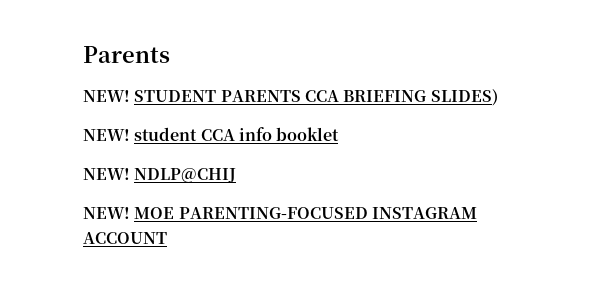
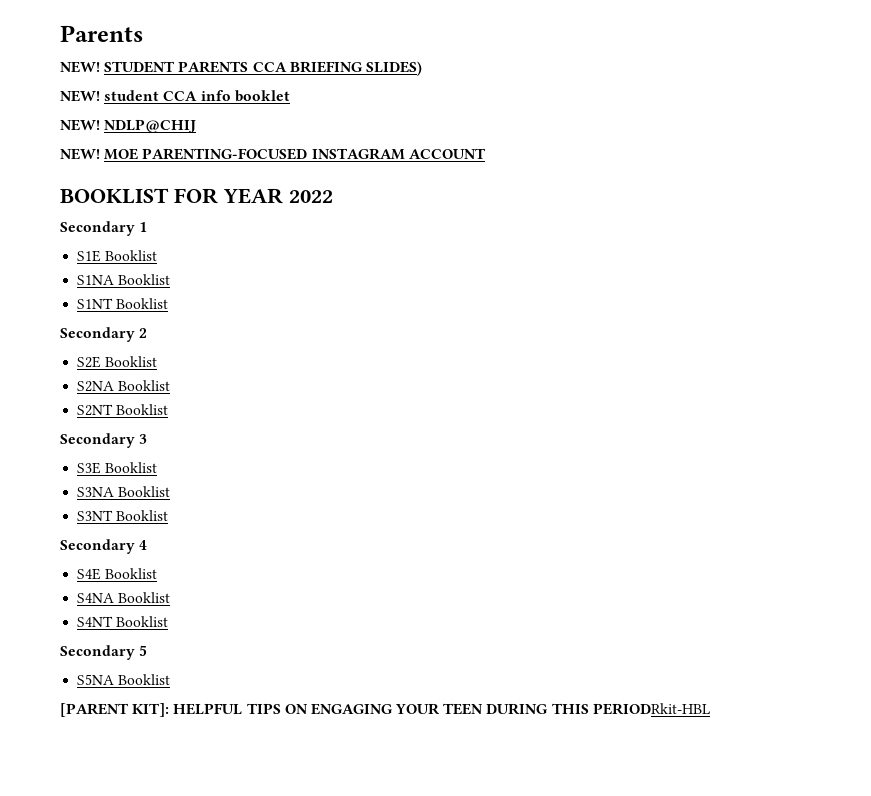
+ BOOKLIST FOR YEAR 2022
+ Secondary 1
+ S1E Booklist
+ S1NA Booklist
+ S1NT Booklist
+ Secondary 2
+ S2E Booklist
+ S2NA Booklist
+ S2NT Booklist
+ Secondary 3
+ S3E Booklist
+ S3NA Booklist
+ S3NT Booklist
+ Secondary 4
+ S4E Booklist
+ S4NA Booklist
+ S4NT Booklist
+ Secondary 5
+ S5NA Booklist
+ [PARENT KIT]: HELPFUL TIPS ON ENGAGING YOUR TEEN DURING THIS PERIODRkit-HBL

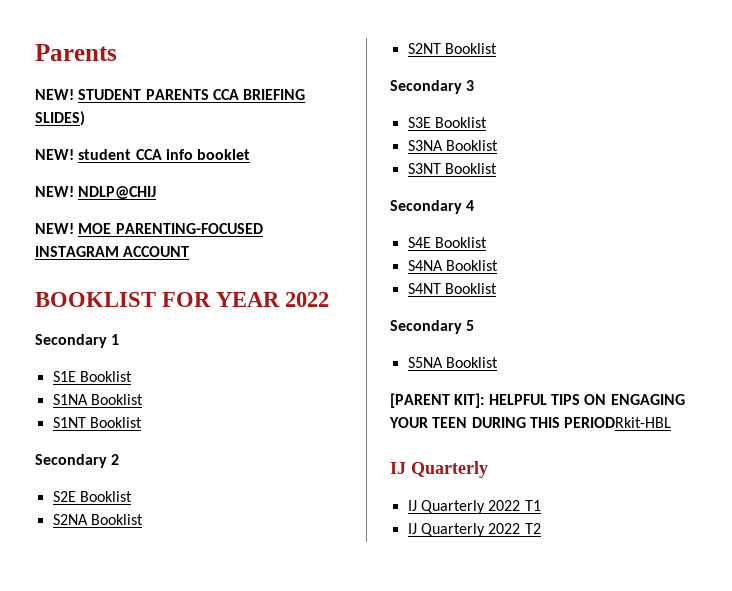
  [PARENT KIT]: HELPFUL TIPS ON ENGAGING YOUR TEEN DURING THIS PERIODRkit-HBL
+ IJ Quarterly
+ IJ Quarterly 2022 T1
+ IJ Quarterly 2022 T2

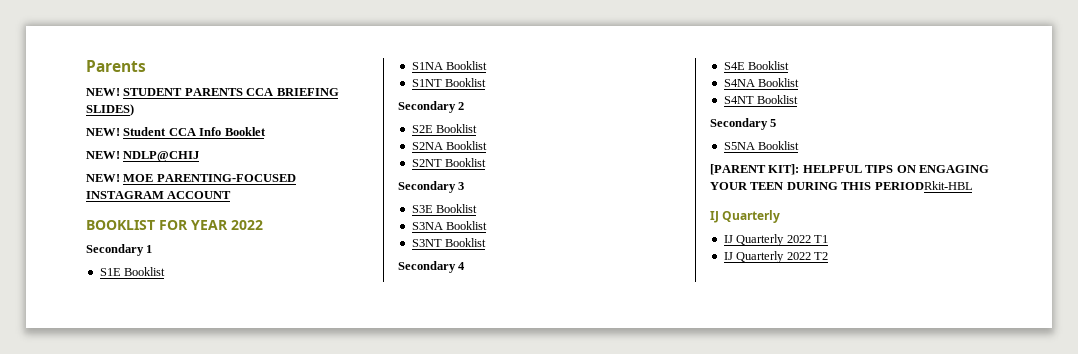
- NEW! student CCA info booklet
+ NEW! Student CCA Info Booklet

